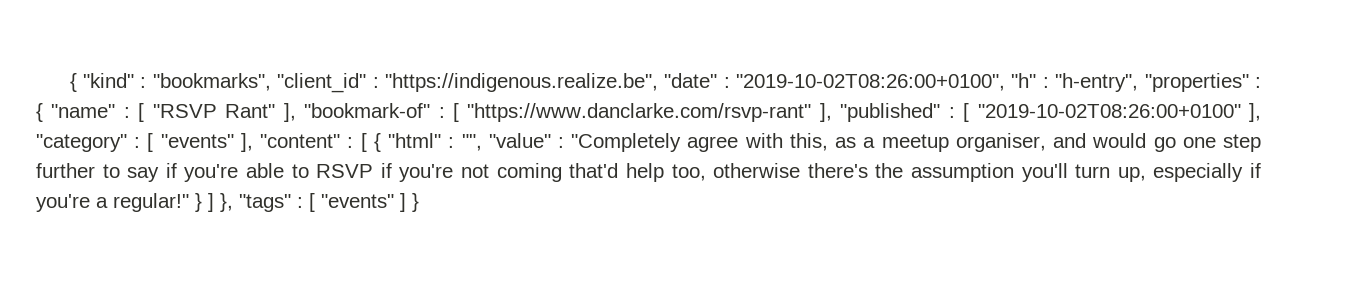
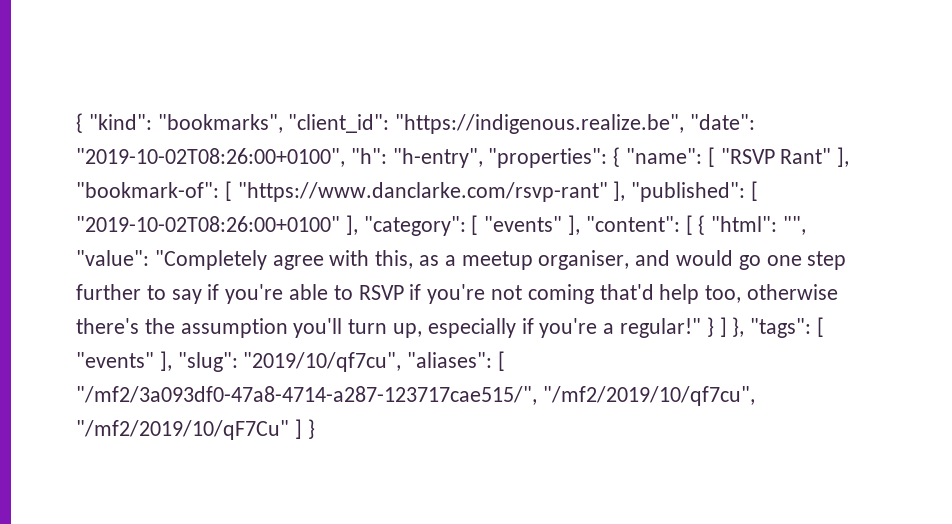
- { "kind" : "bookmarks", "client_id" : "https://indigenous.realize.be", "date" : "2019-10-02T08:26:00+0100", "h" : "h-entry", "properties" : { "name" : [ "RSVP Rant" ], "bookmark-of" : [ "https://www.danclarke.com/rsvp-rant" ], "published" : [ "2019-10-02T08:26:00+0100" ], "category" : [ "events" ], "content" : [ { "html" : "", "value" : "Completely agree with this, as a meetup organiser, and would go one step further to say if you're able to RSVP if you're not coming that'd help too, otherwise there's the assumption you'll turn up, especially if you're a regular!"
+ { "kind": "bookmarks", "client_id": "https://indigenous.realize.be", "date": "2019-10-02T08:26:00+0100", "h": "h-entry", "properties": { "name": [ "RSVP Rant" ], "bookmark-of": [ "https://www.danclarke.com/rsvp-rant" ], "published": [ "2019-10-02T08:26:00+0100" ], "category": [ "events" ], "content": [ { "html": "", "value": "Completely agree with this, as a meetup organiser, and would go one step further to say if you're able to RSVP if you're not coming that'd help too, otherwise there's the assumption you'll turn up, especially if you're a regular!"
- } ] }, "tags" : [ "events" ] }
+ } ] }, "tags": [ "events" ], "slug": "2019/10/qf7cu", "aliases": [ "/mf2/3a093df0-47a8-4714-a287-123717cae515/", "/mf2/2019/10/qf7cu", "/mf2/2019/10/qF7Cu" ] }

